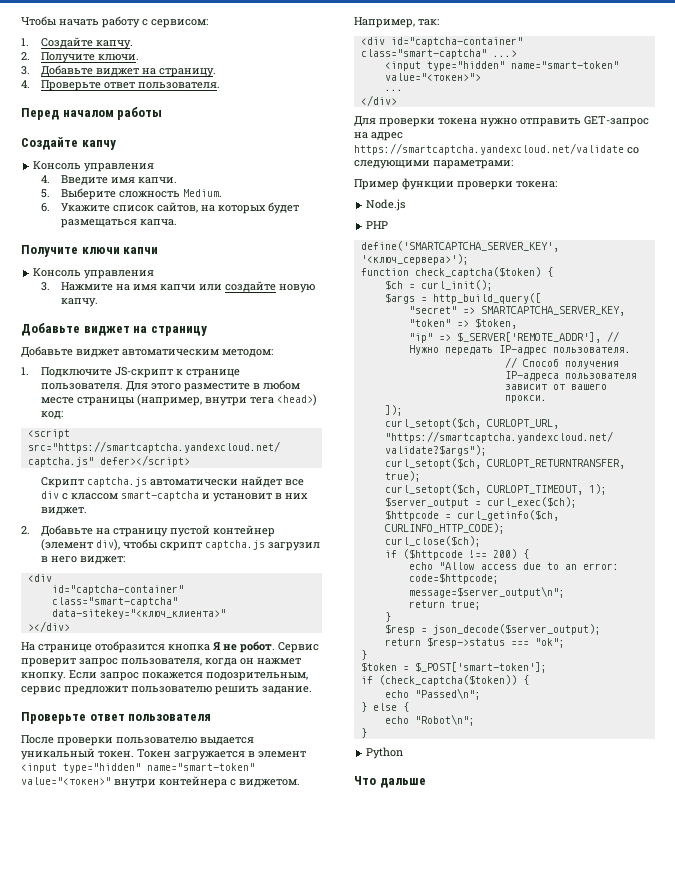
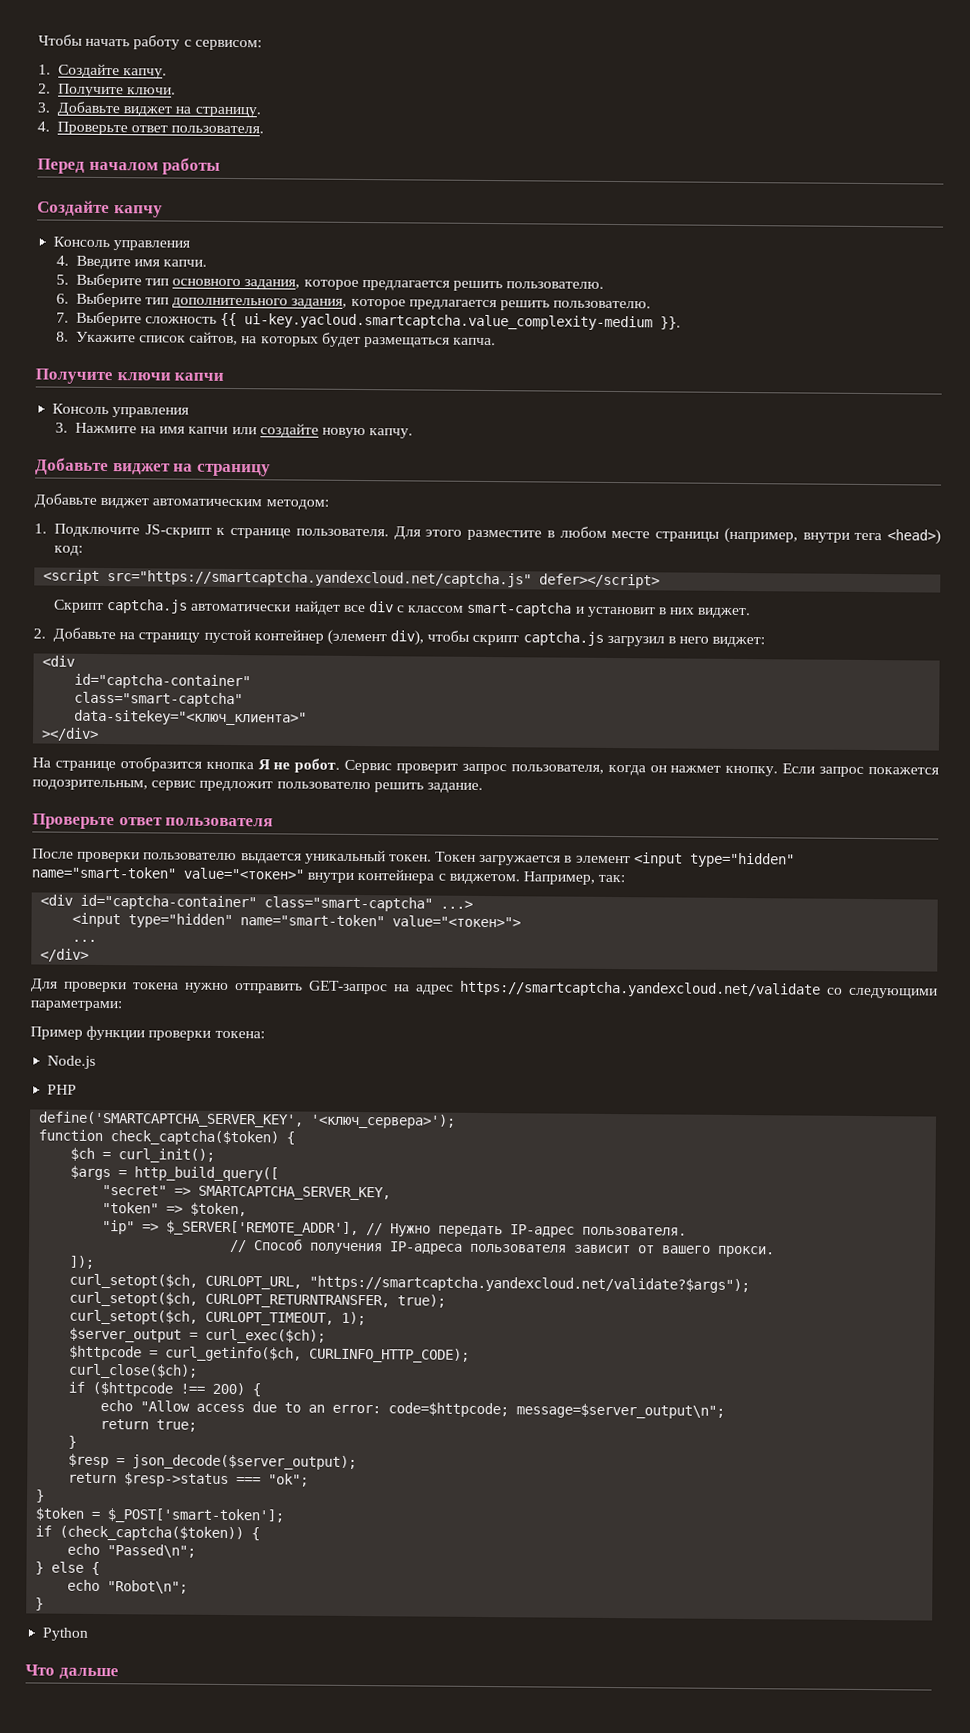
- 5. Выберите сложность Medium.
- 6. Укажите список сайтов, на которых будет размещаться капча.
+ 5. Выберите тип основного задания, которое предлагается решить пользователю.
+ 6. Выберите тип дополнительного задания, которое предлагается решить пользователю.
+ 7. Выберите сложность {{ ui-key.yacloud.smartcaptcha.value_complexity-medium }}.
+ 8. Укажите список сайтов, на которых будет размещаться капча.

